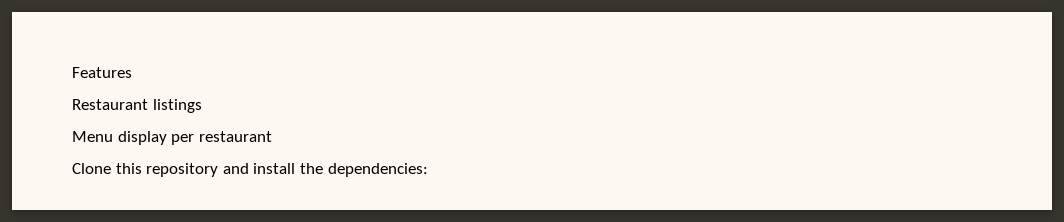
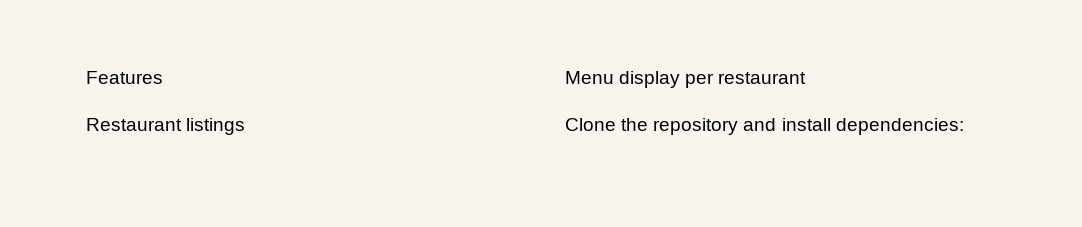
- Clone this repository and install the dependencies:
+ Clone the repository and install dependencies:

